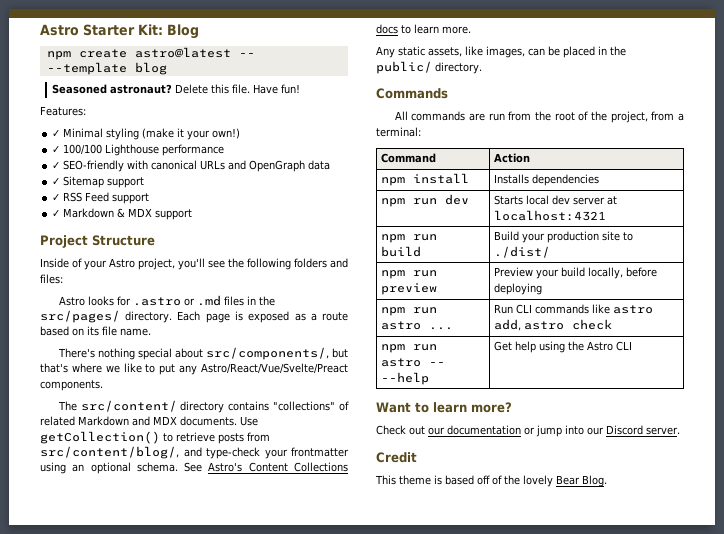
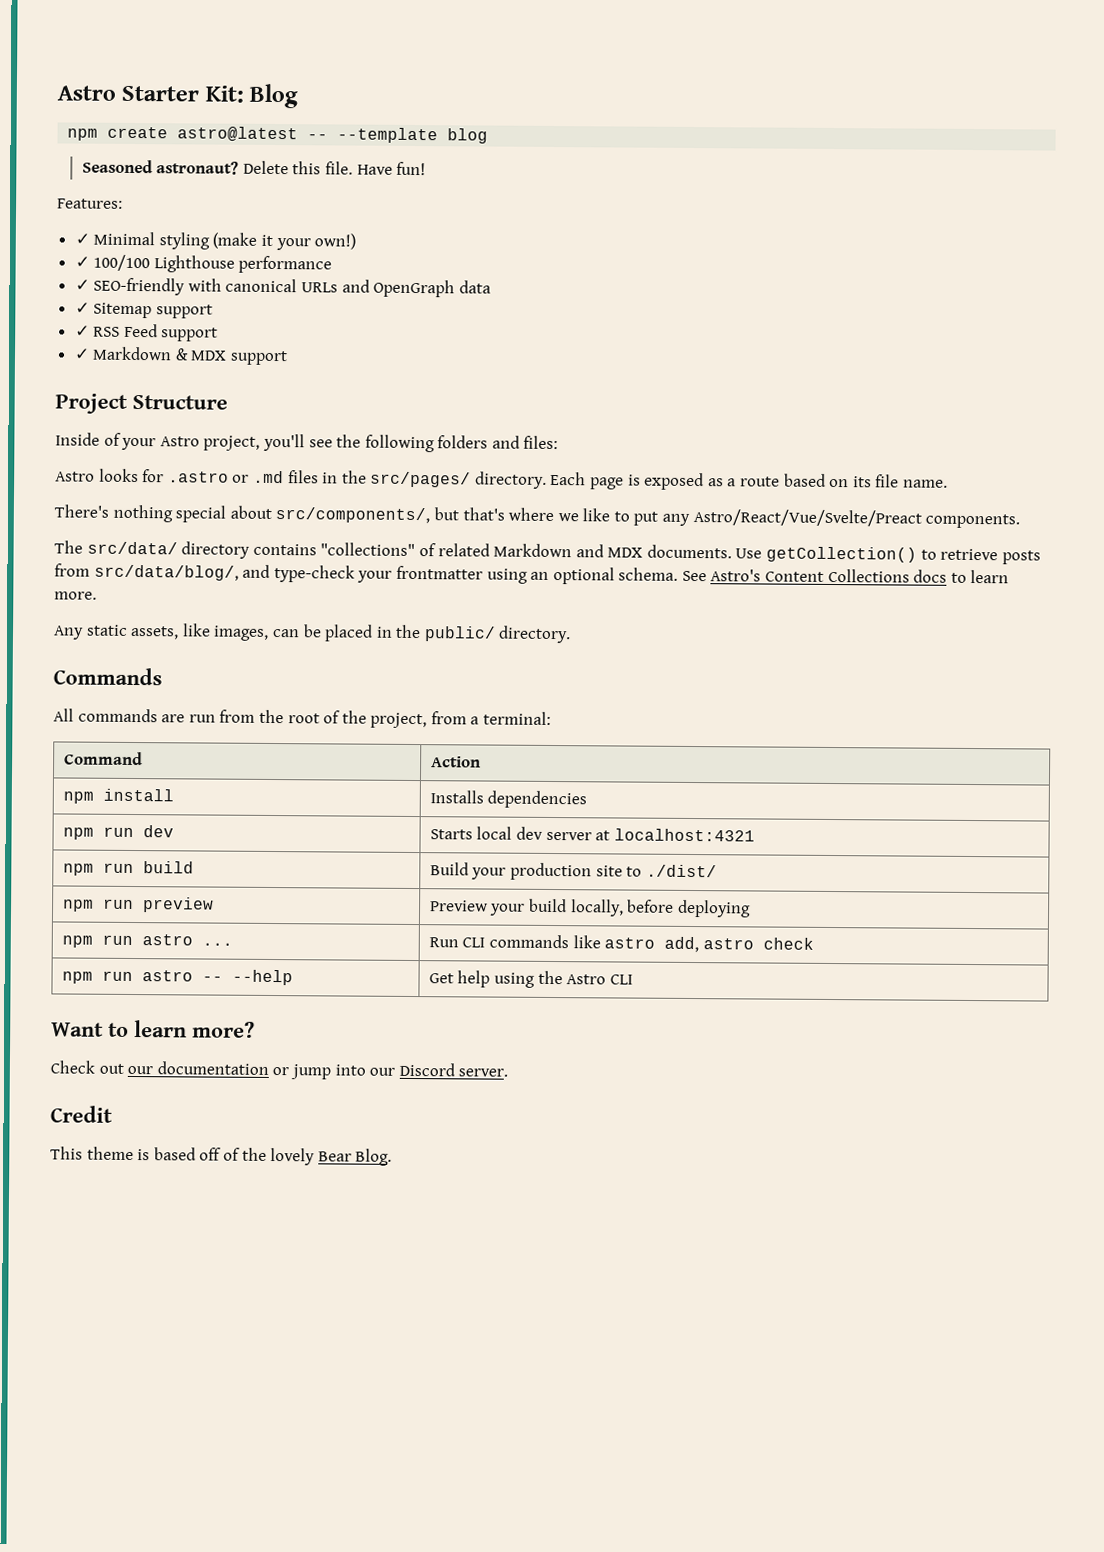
- The src/content/ directory contains "collections" of related Markdown and MDX documents.
+ The src/data/ directory contains "collections" of related Markdown and MDX documents.
- Use getCollection() to retrieve posts from src/content/blog/, and type-check your frontmatter using an optional schema.
+ Use getCollection() to retrieve posts from src/data/blog/, and type-check your frontmatter using an optional schema.

